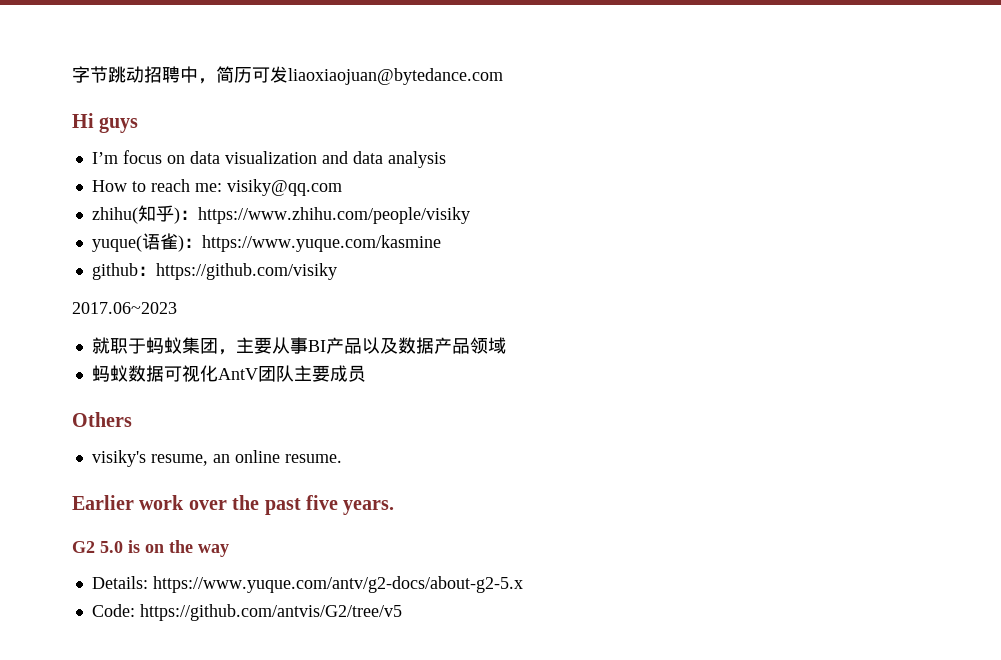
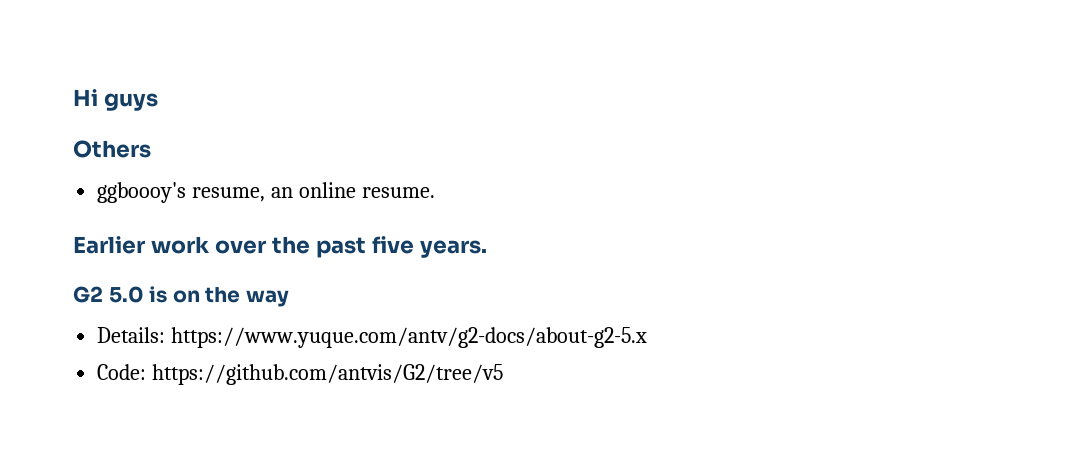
- 字节跳动招聘中，简历可发liaoxiaojuan@bytedance.com
  Hi guys
- I’m focus on data visualization and data analysis
- How to reach me: visiky@qq.com
- zhihu(知乎)：https://www.zhihu.com/people/visiky
- yuque(语雀)：https://www.yuque.com/kasmine
- github：https://github.com/visiky
- 2017.06~2023
- 就职于蚂蚁集团，主要从事BI产品以及数据产品领域
- 蚂蚁数据可视化AntV团队主要成员
- visiky's resume, an online resume.
+ ggboooy's resume, an online resume.

